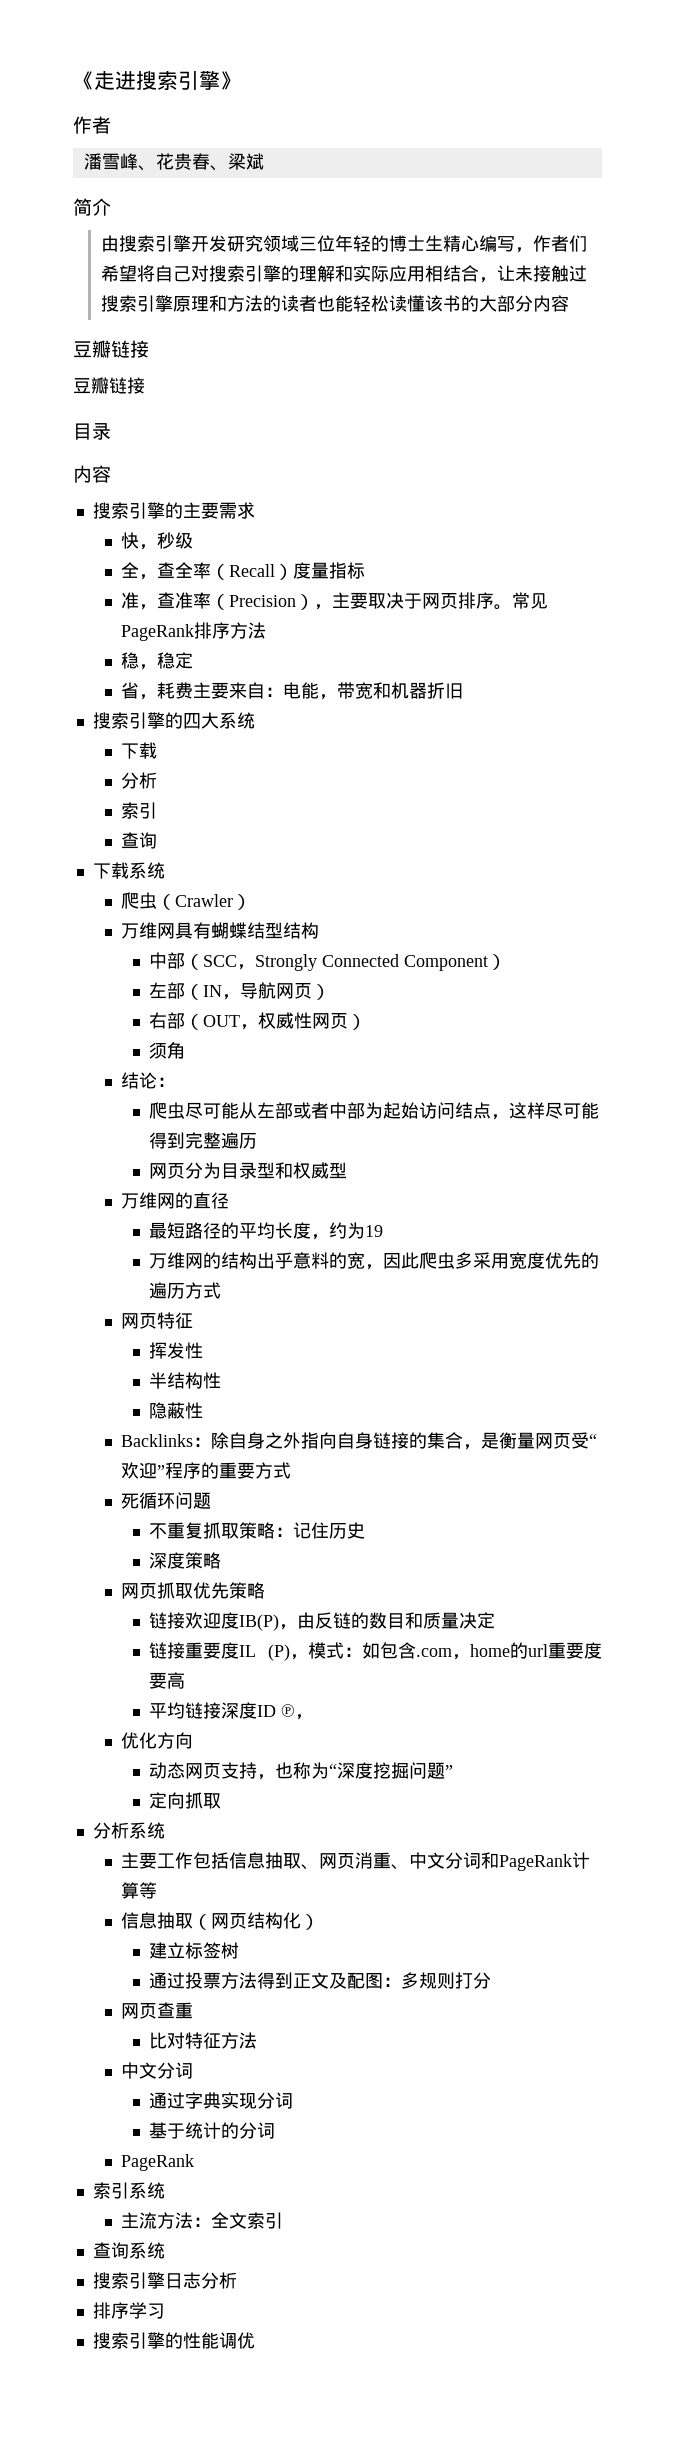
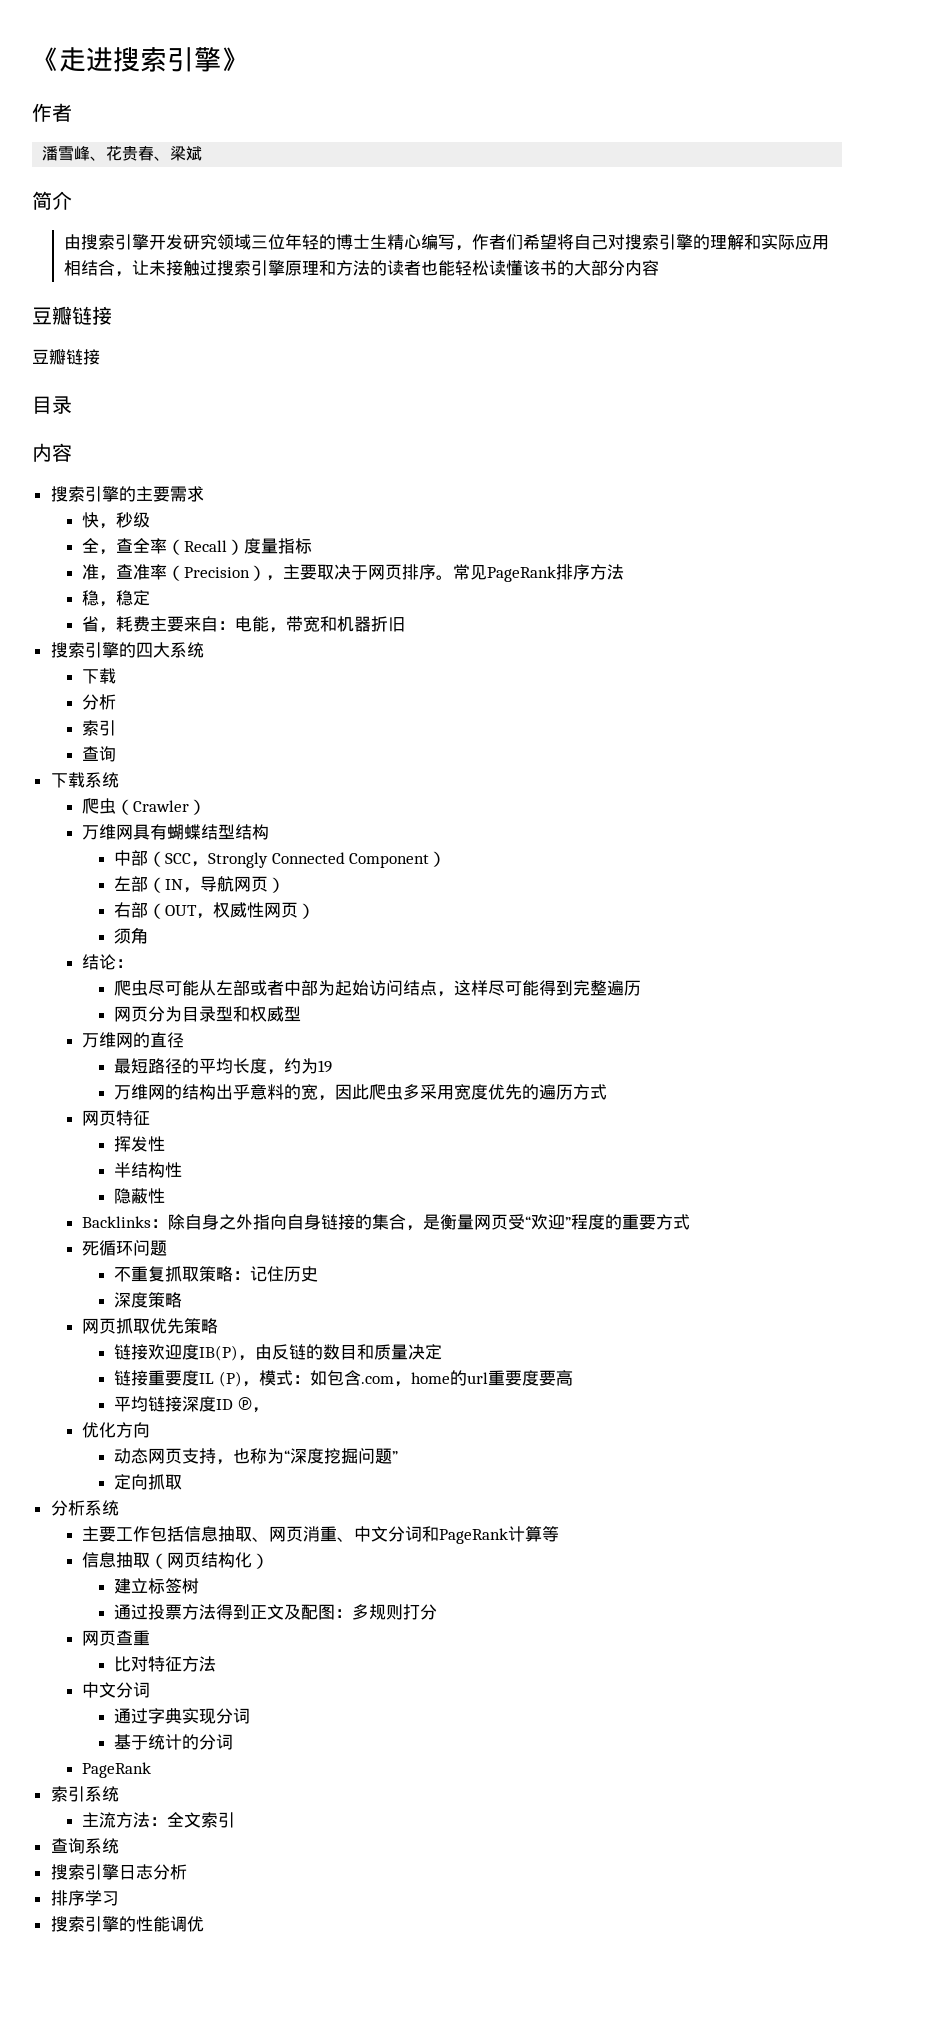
- Backlinks：除自身之外指向自身链接的集合，是衡量网页受“欢迎”程序的重要方式
+ Backlinks：除自身之外指向自身链接的集合，是衡量网页受“欢迎”程度的重要方式

